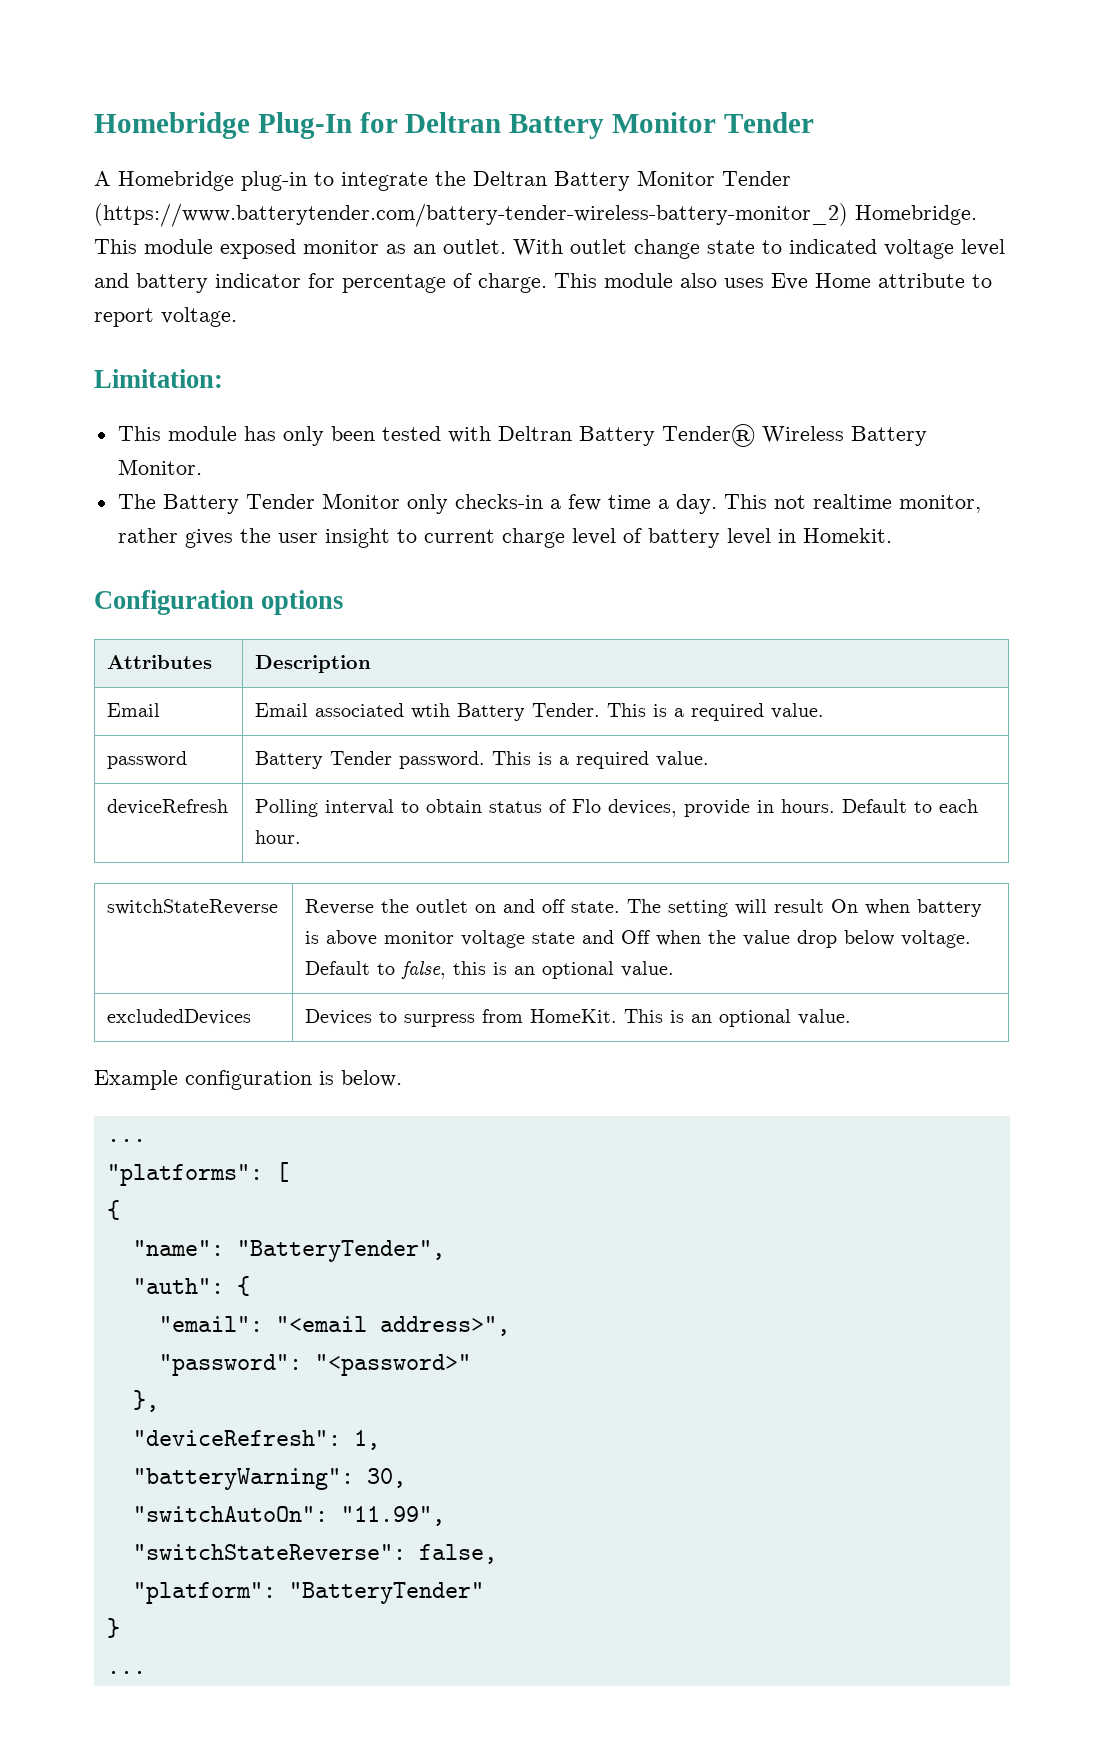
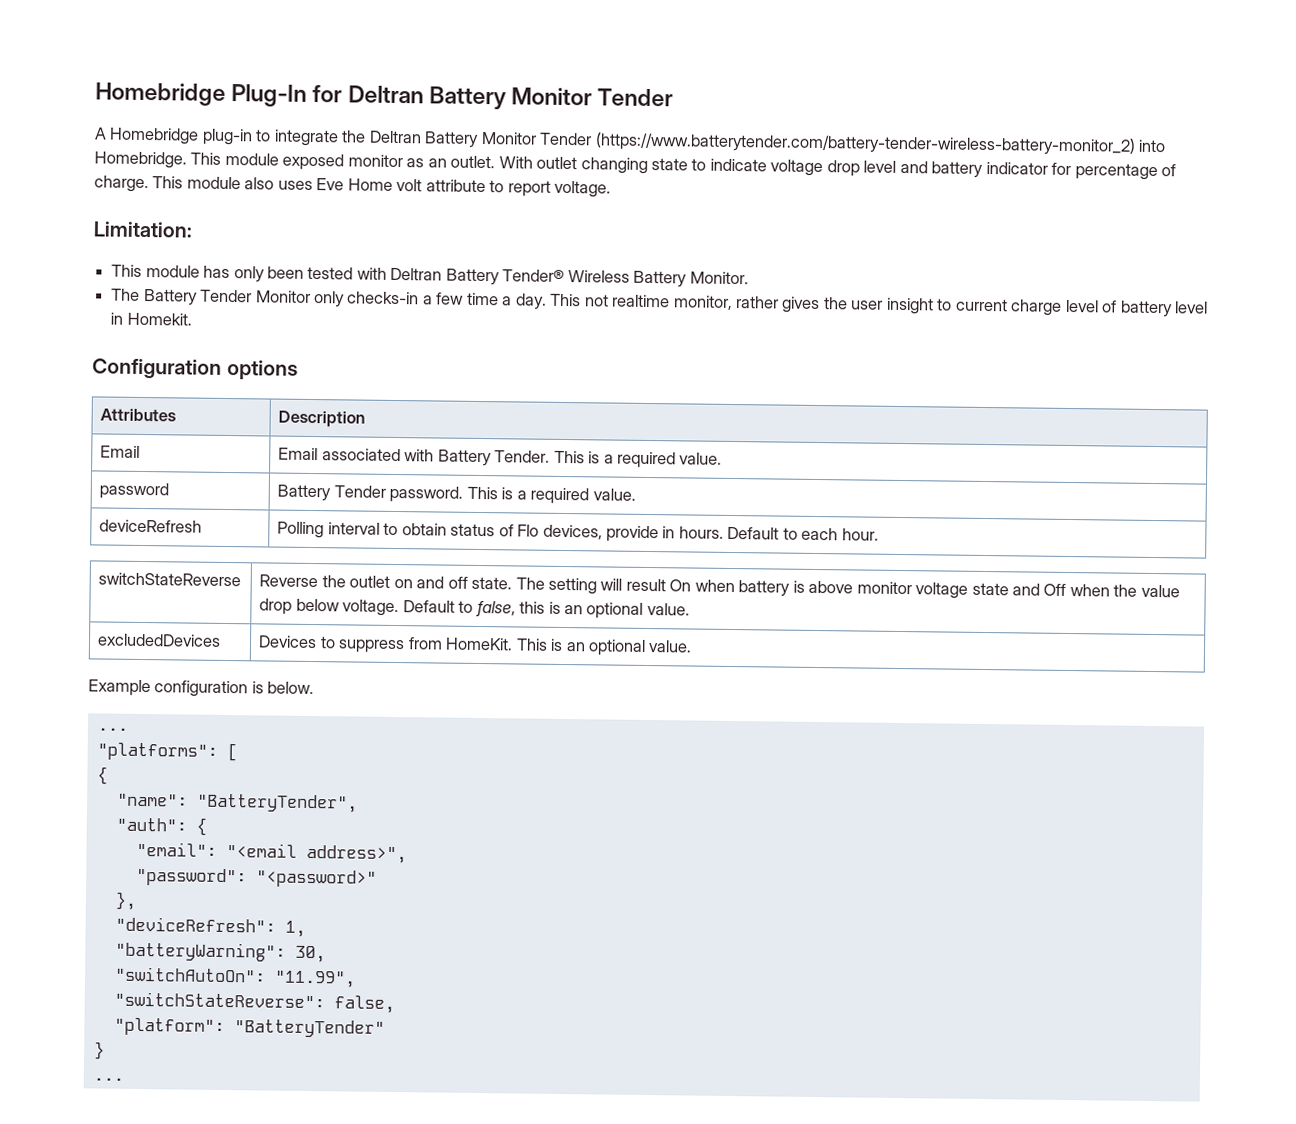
- A Homebridge plug-in to integrate the Deltran Battery Monitor Tender (https://www.batterytender.com/battery-tender-wireless-battery-monitor_2) Homebridge.
+ A Homebridge plug-in to integrate the Deltran Battery Monitor Tender (https://www.batterytender.com/battery-tender-wireless-battery-monitor_2) into Homebridge.
- With outlet change state to indicated voltage level and battery indicator for percentage of charge.
+ With outlet changing state to indicate voltage drop level and battery indicator for percentage of charge.
- This module also uses Eve Home attribute to report voltage.
+ This module also uses Eve Home volt attribute to report voltage.
- Email | Email associated wtih Battery Tender. This is a required value.
+ Email | Email associated with Battery Tender. This is a required value.
- excludedDevices | Devices to surpress from HomeKit. This is an optional value.
+ excludedDevices | Devices to suppress from HomeKit. This is an optional value.

